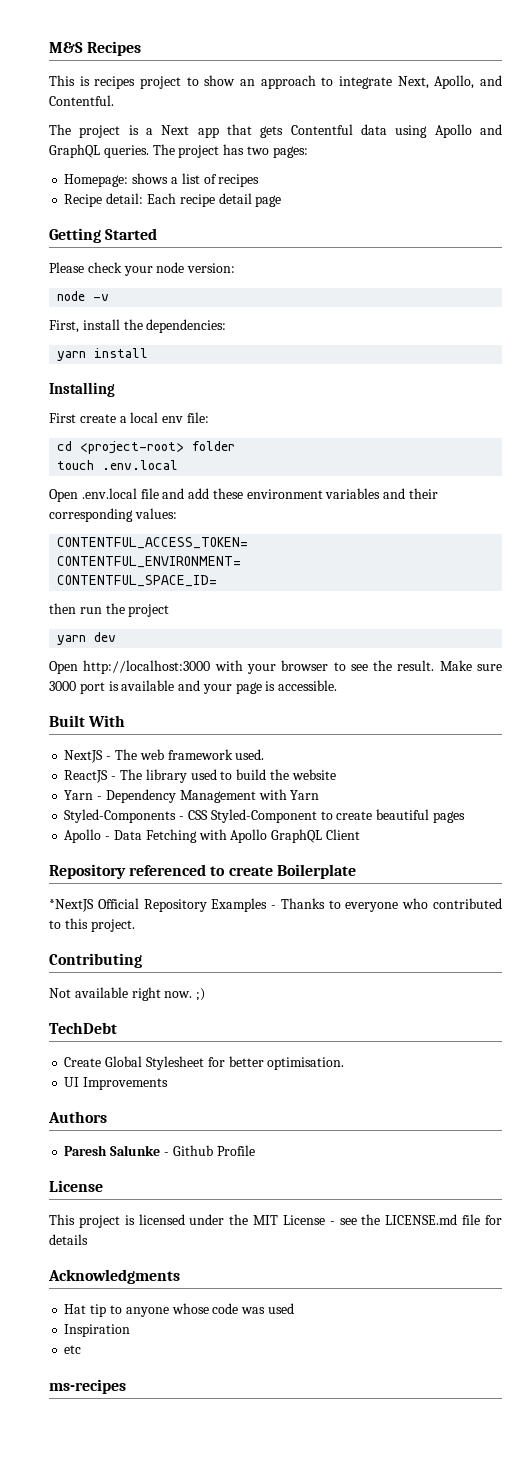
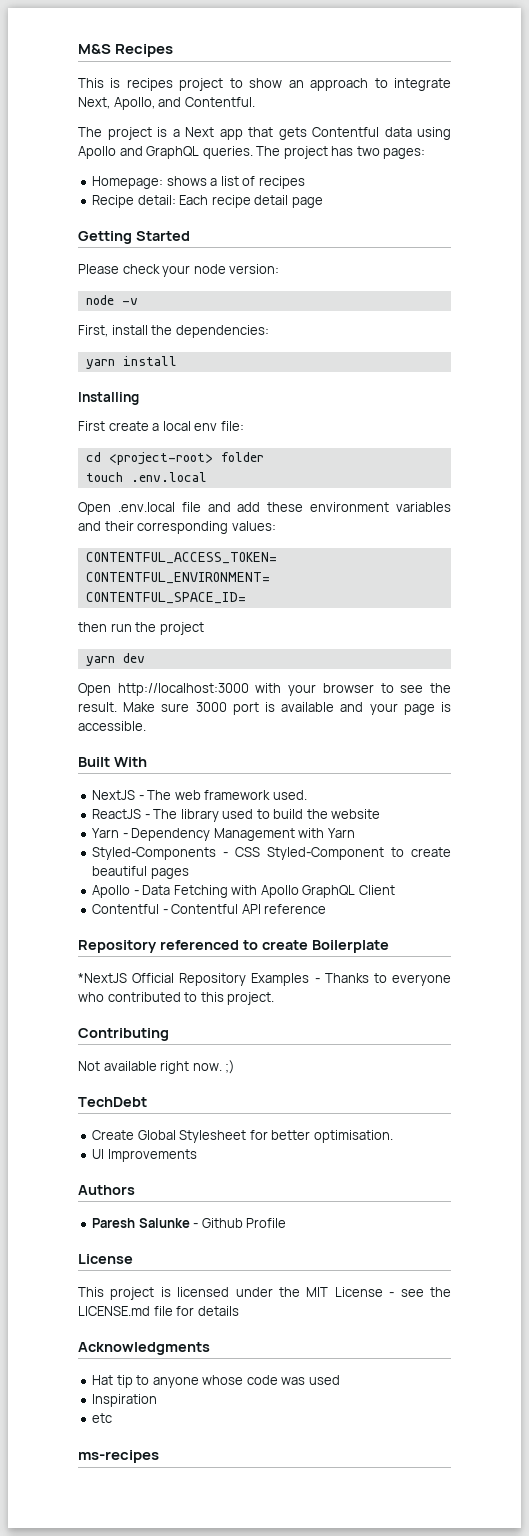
+ Contentful - Contentful API reference

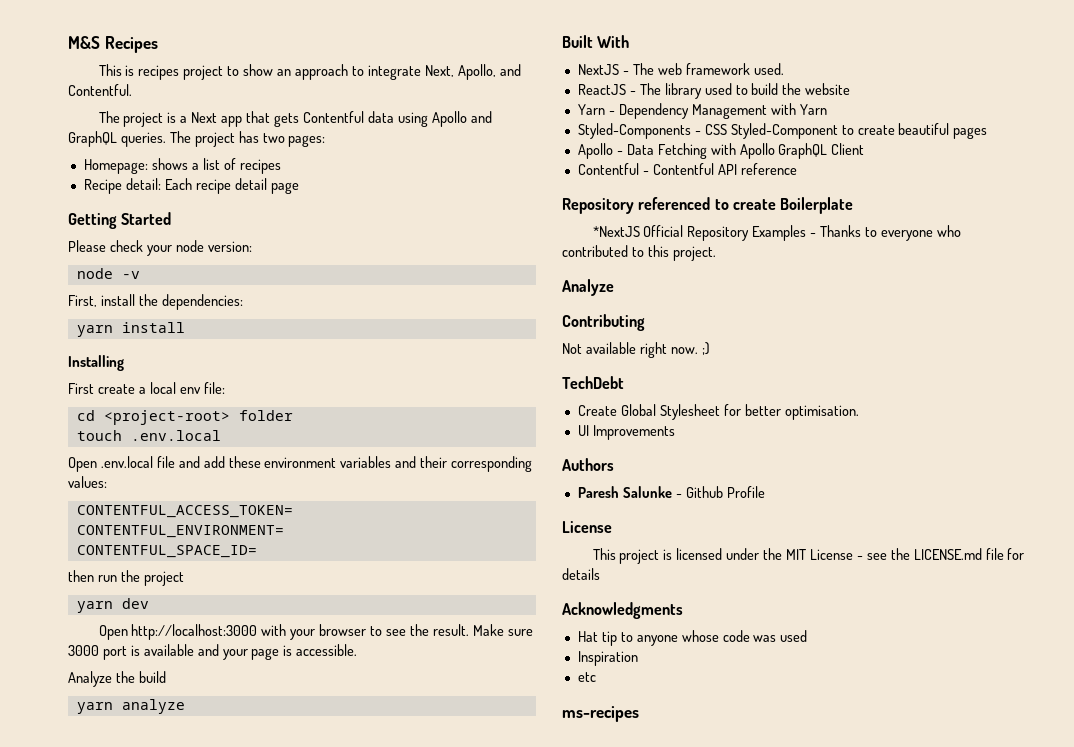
+ Analyze the build
+ yarn analyze
  *NextJS Official Repository Examples - Thanks to everyone who contributed to this project.
+ Analyze

